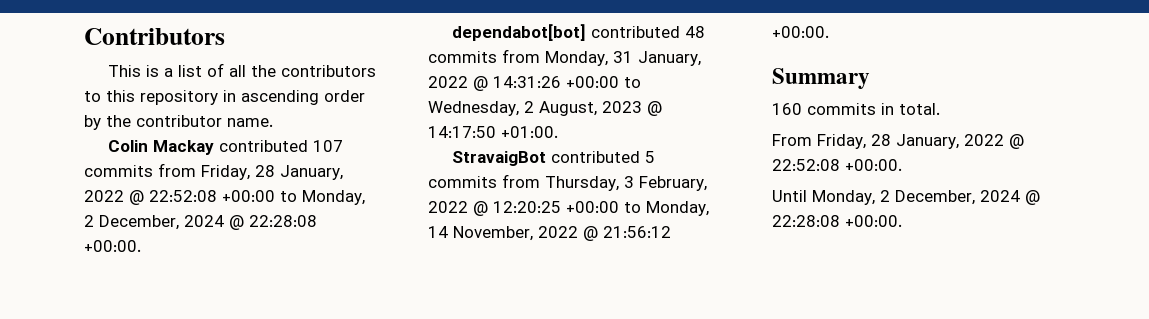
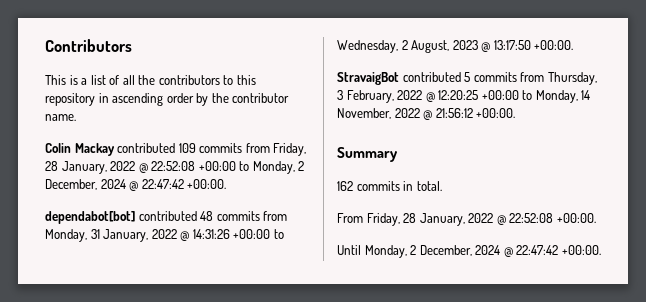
- Colin Mackay contributed 107 commits from Friday, 28 January, 2022 @ 22:52:08 +00:00 to Monday, 2 December, 2024 @ 22:28:08 +00:00.
+ Colin Mackay contributed 109 commits from Friday, 28 January, 2022 @ 22:52:08 +00:00 to Monday, 2 December, 2024 @ 22:47:42 +00:00.
- dependabot[bot] contributed 48 commits from Monday, 31 January, 2022 @ 14:31:26 +00:00 to Wednesday, 2 August, 2023 @ 14:17:50 +01:00.
+ dependabot[bot] contributed 48 commits from Monday, 31 January, 2022 @ 14:31:26 +00:00 to Wednesday, 2 August, 2023 @ 13:17:50 +00:00.
- 160 commits in total.
+ 162 commits in total.
- Until Monday, 2 December, 2024 @ 22:28:08 +00:00.
+ Until Monday, 2 December, 2024 @ 22:47:42 +00:00.

